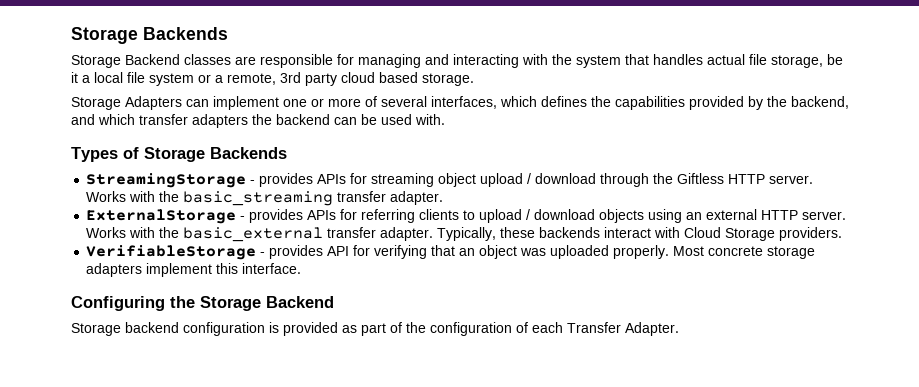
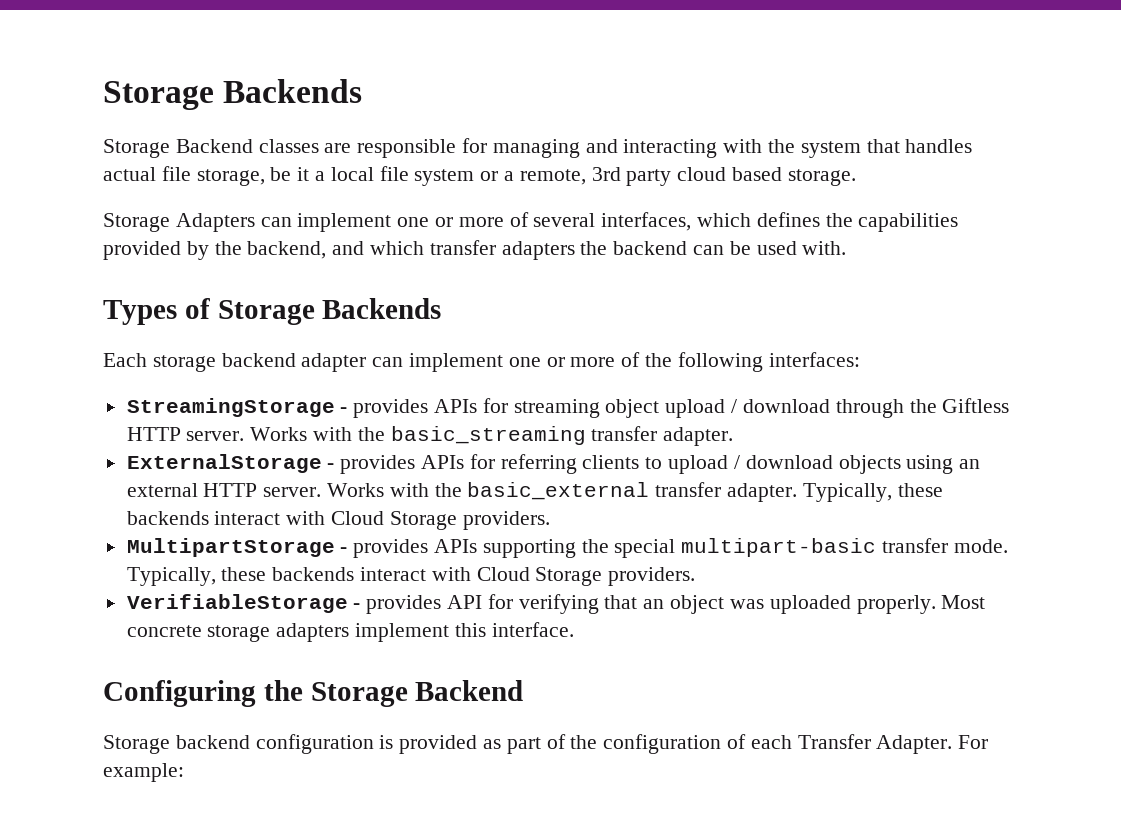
+ Each storage backend adapter can implement one or more of the following interfaces:
+ MultipartStorage - provides APIs supporting the special multipart-basic transfer mode. Typically, these backends interact with Cloud Storage providers.
+ For example:

